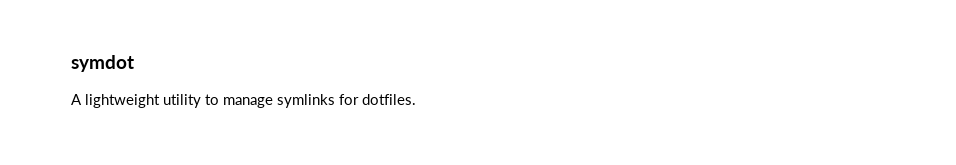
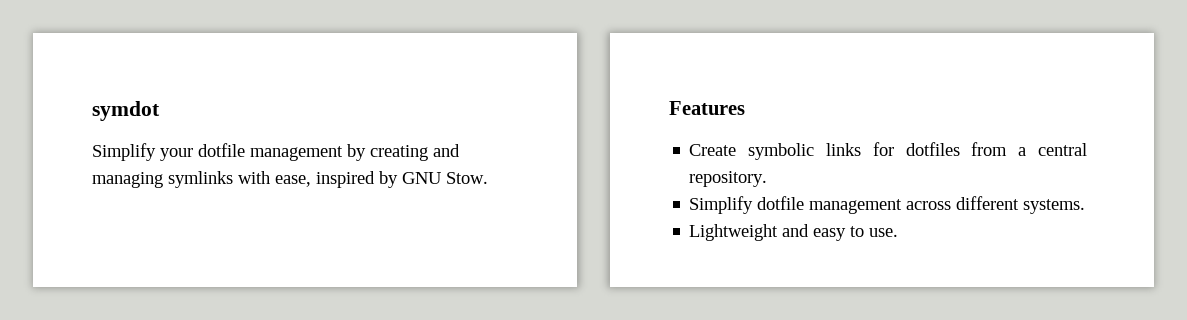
- A lightweight utility to manage symlinks for dotfiles.
+ Simplify your dotfile management by creating and managing symlinks with ease, inspired by GNU Stow.
+ Features
+ Create symbolic links for dotfiles from a central repository.
+ Simplify dotfile management across different systems.
+ Lightweight and easy to use.

